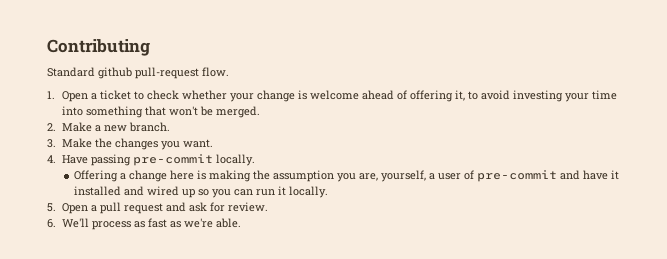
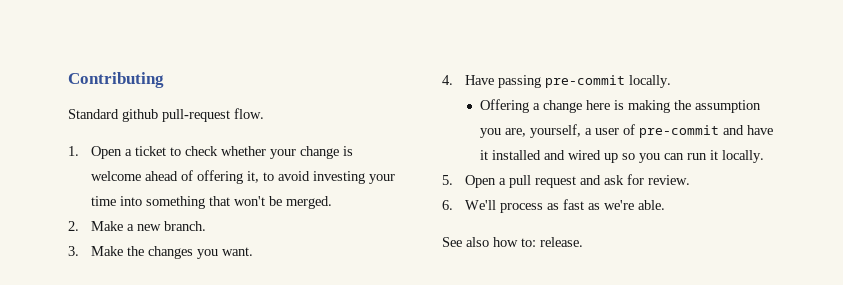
+ See also how to: release.

